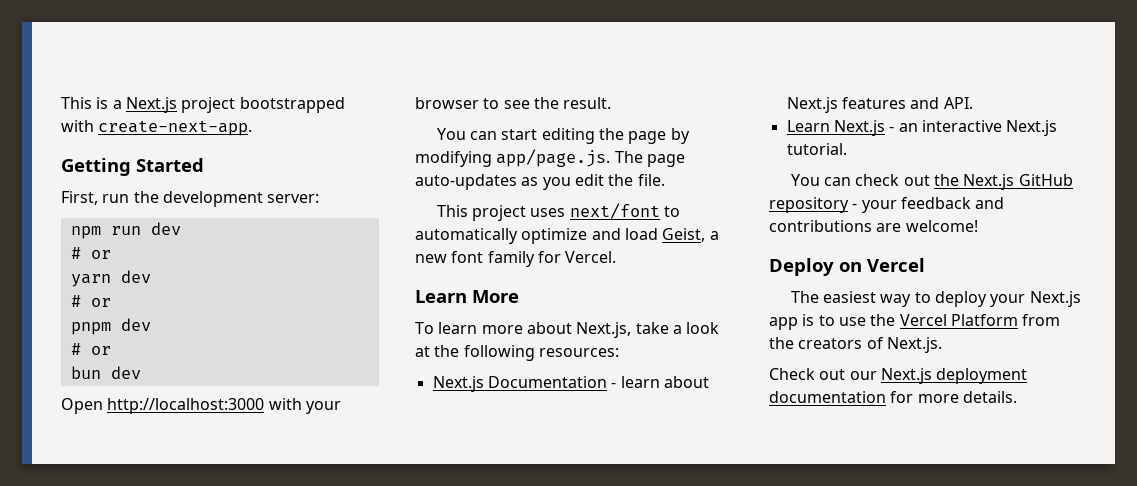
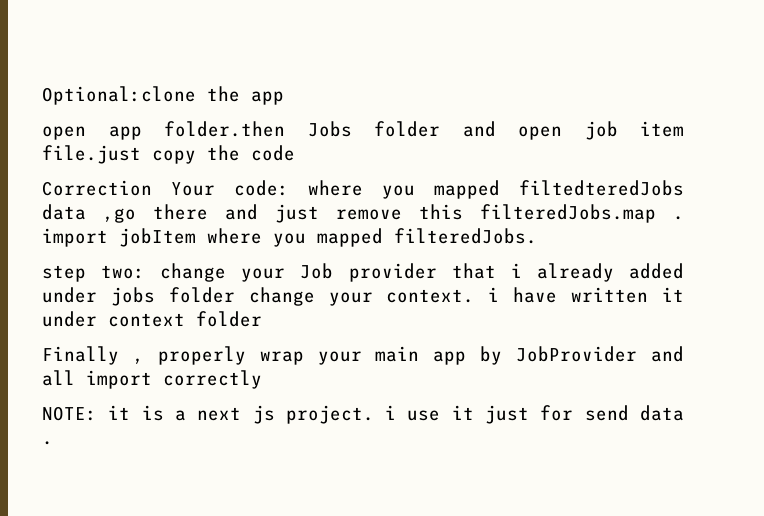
- This is a Next.js project bootstrapped with create-next-app.
- Getting Started
- First, run the development server:
- npm run dev
- # or
- yarn dev
- # or
- pnpm dev
- # or
- bun dev
- Open http://localhost:3000 with your browser to see the result.
- You can start editing the page by modifying app/page.js. The page auto-updates as you edit the file.
- This project uses next/font to automatically optimize and load Geist, a new font family for Vercel.
- Learn More
- To learn more about Next.js, take a look at the following resources:
- Next.js Documentation - learn about Next.js features and API.
- Learn Next.js - an interactive Next.js tutorial.
- You can check out the Next.js GitHub repository - your feedback and contributions are welcome!
- Deploy on Vercel
- The easiest way to deploy your Next.js app is to use the Vercel Platform from the creators of Next.js.
- Check out our Next.js deployment documentation for more details.
+ Optional:clone the app
+ open app folder.then Jobs folder and open job item file.just copy the code
+ Correction Your code: where you mapped filtedteredJobs data ,go there and just remove this filteredJobs.map . import jobItem where you mapped filteredJobs.
+ step two: change your Job provider that i already added under jobs folder change your context. i have written it under context folder
+ Finally , properly wrap your main app by JobProvider and all import correctly
+ NOTE: it is a next js project. i use it just for send data .

